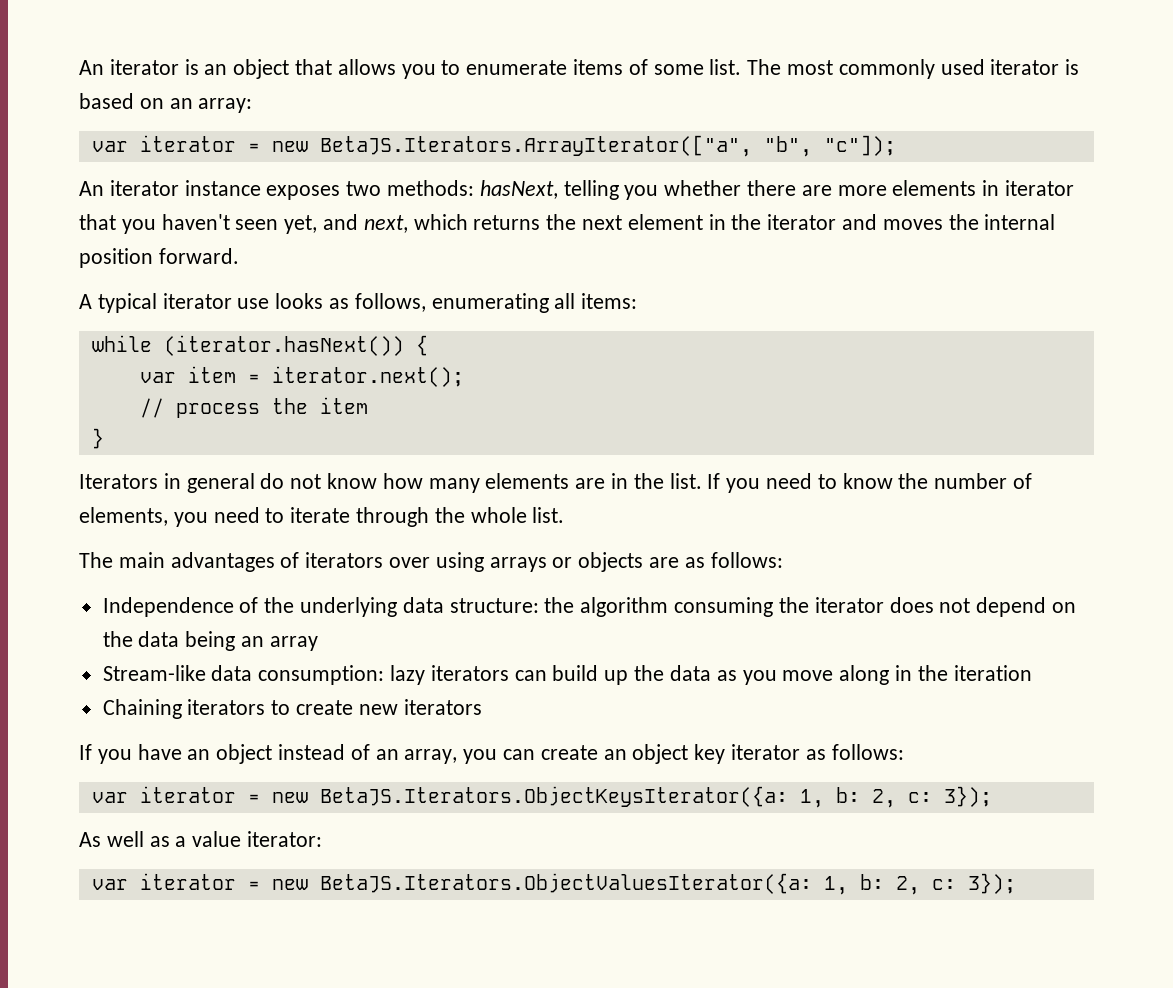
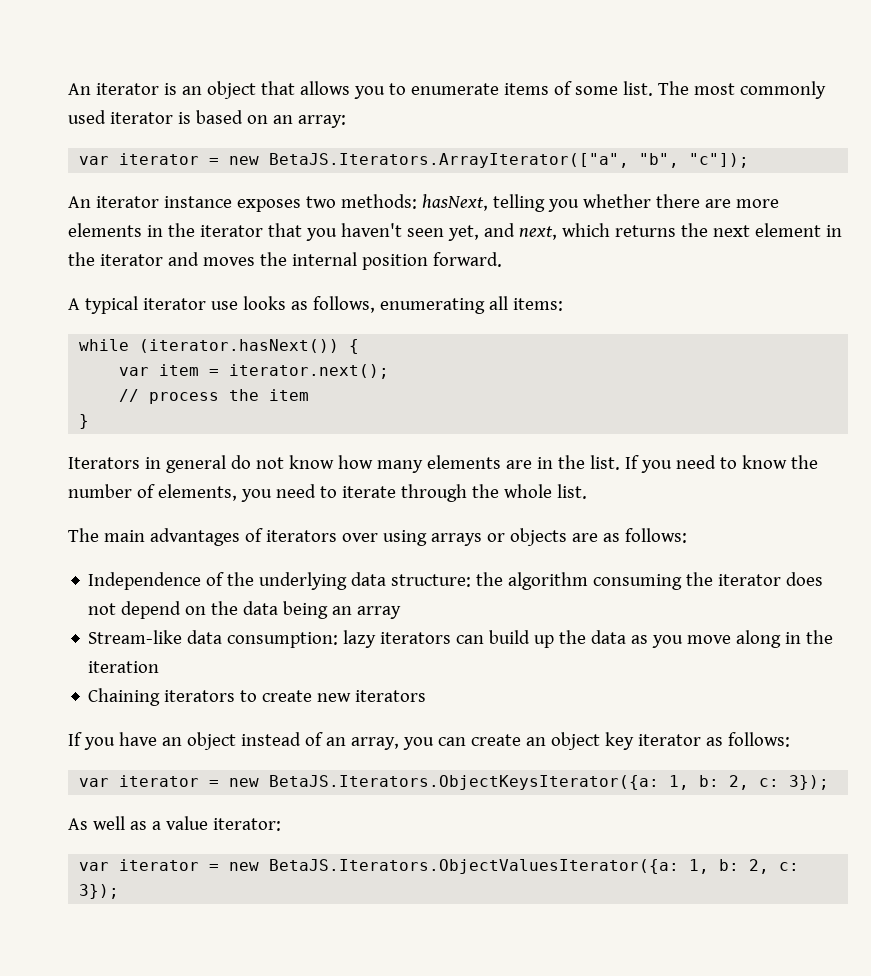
- An iterator instance exposes two methods: hasNext, telling you whether there are more elements in iterator that you haven't seen yet, and next, which returns the next element in the iterator and moves the internal position forward.
+ An iterator instance exposes two methods: hasNext, telling you whether there are more elements in the iterator that you haven't seen yet, and next, which returns the next element in the iterator and moves the internal position forward.

